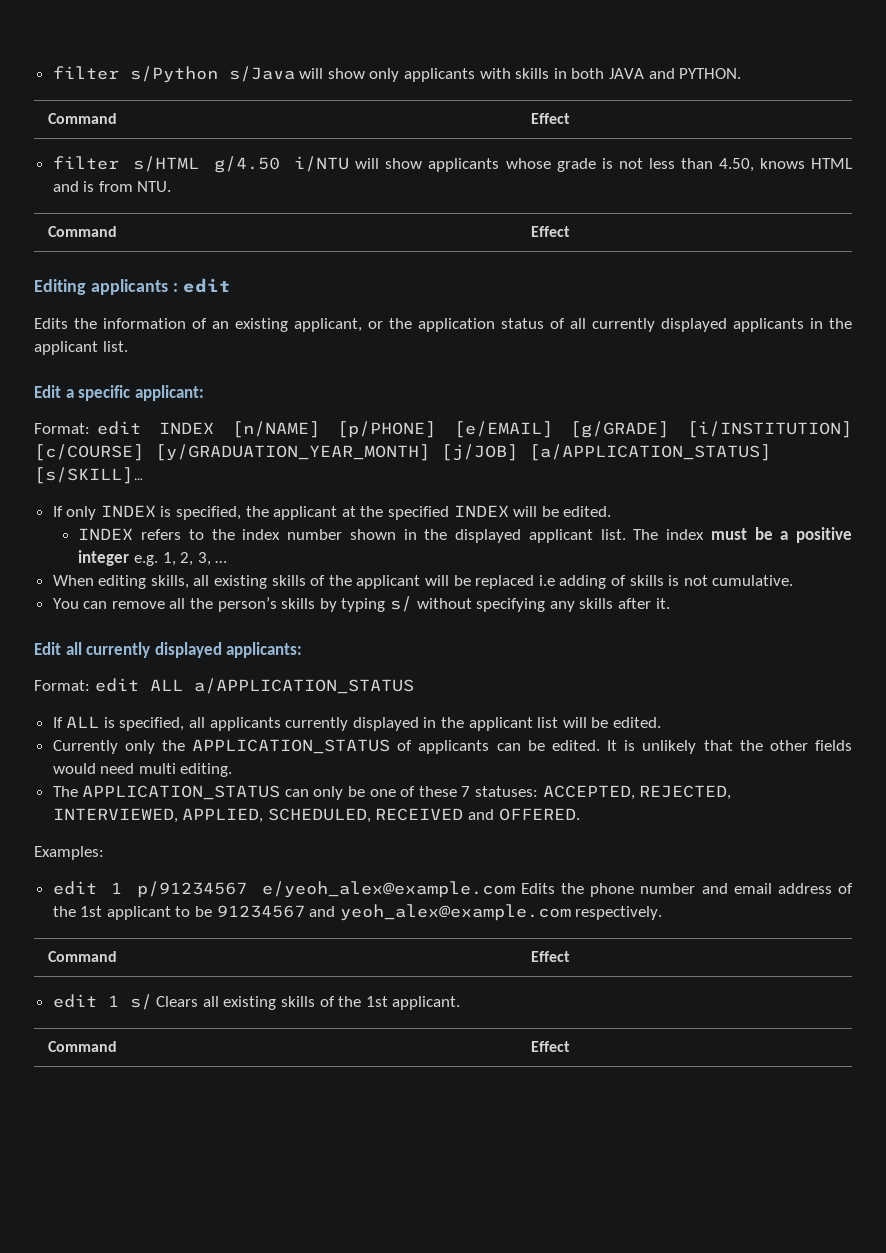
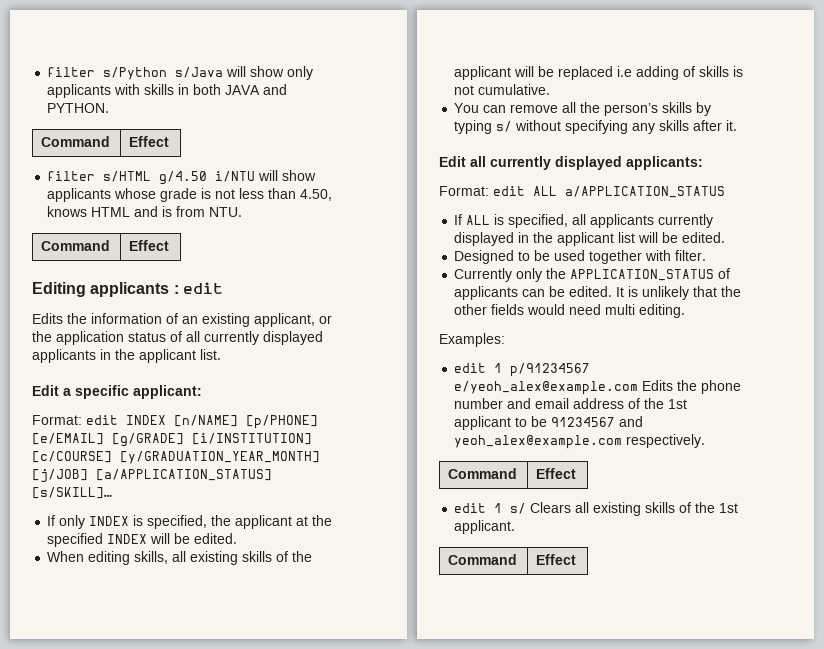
- INDEX refers to the index number shown in the displayed applicant list. The index must be a positive integer e.g. 1, 2, 3, …
+ Designed to be used together with filter.
- The APPLICATION_STATUS can only be one of these 7 statuses: ACCEPTED, REJECTED, INTERVIEWED, APPLIED, SCHEDULED, RECEIVED and OFFERED.

